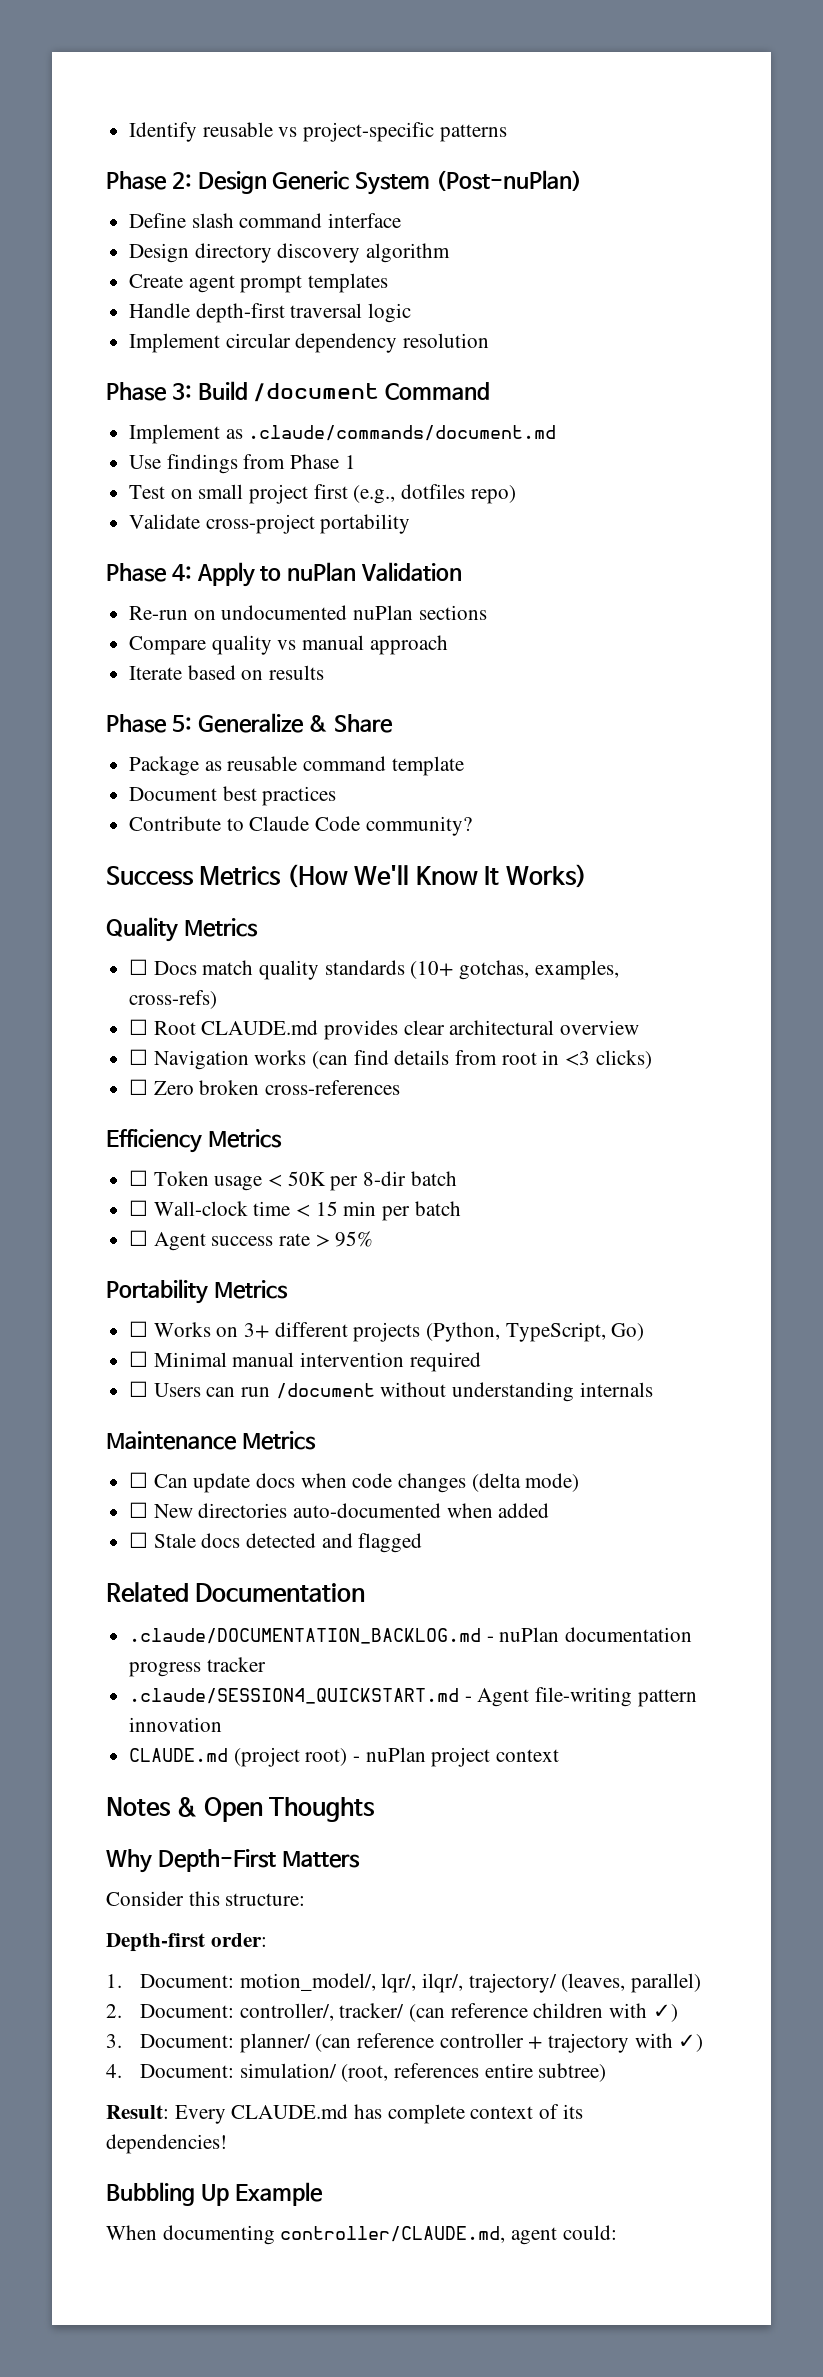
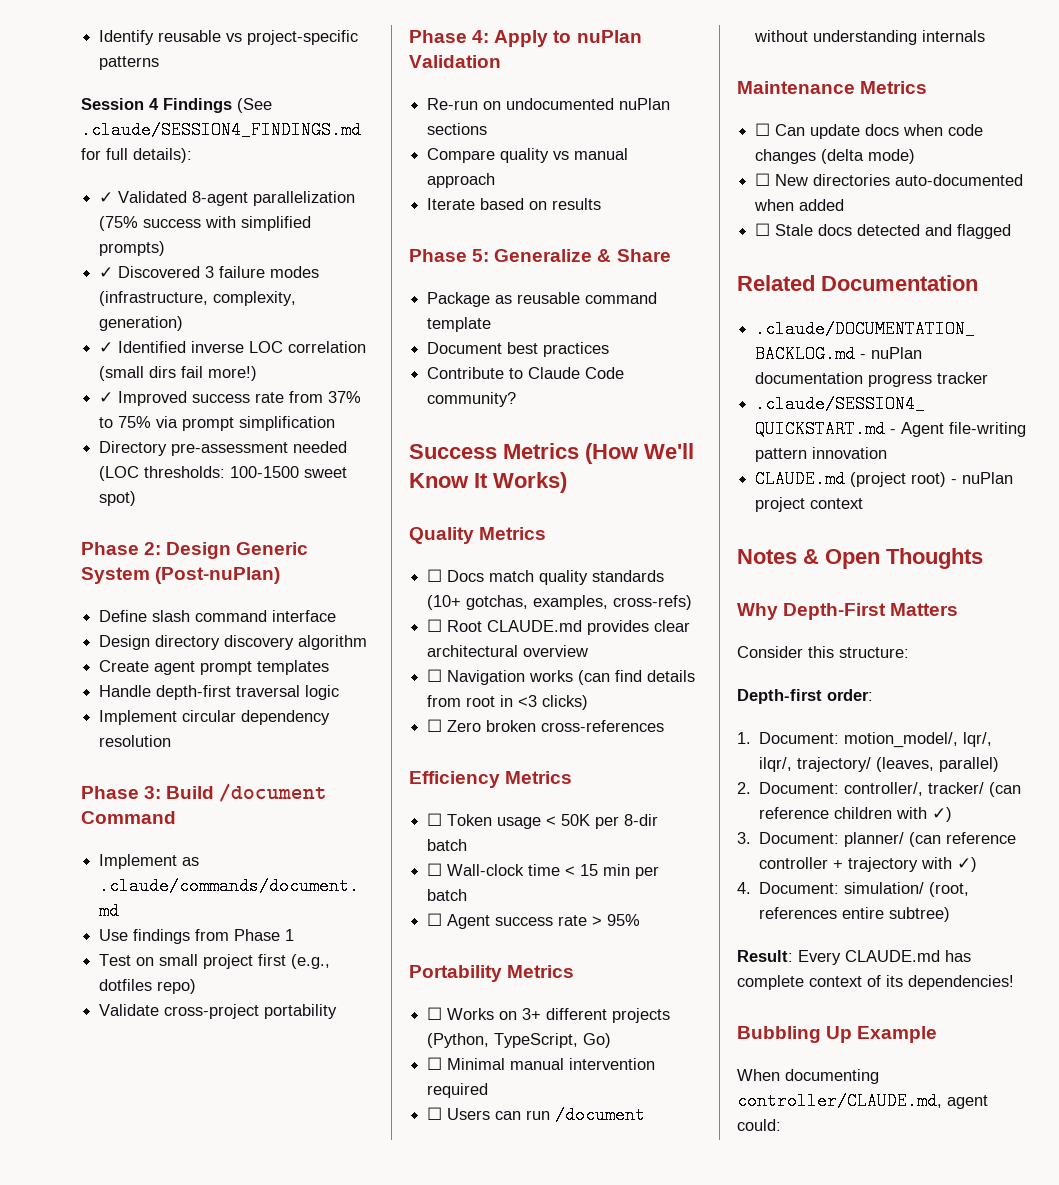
+ Session 4 Findings (See .claude/SESSION4_FINDINGS.md for full details):
+ ✓ Validated 8-agent parallelization (75% success with simplified prompts)
+ ✓ Discovered 3 failure modes (infrastructure, complexity, generation)
+ ✓ Identified inverse LOC correlation (small dirs fail more!)
+ ✓ Improved success rate from 37% to 75% via prompt simplification
+ Directory pre-assessment needed (LOC thresholds: 100-1500 sweet spot)

